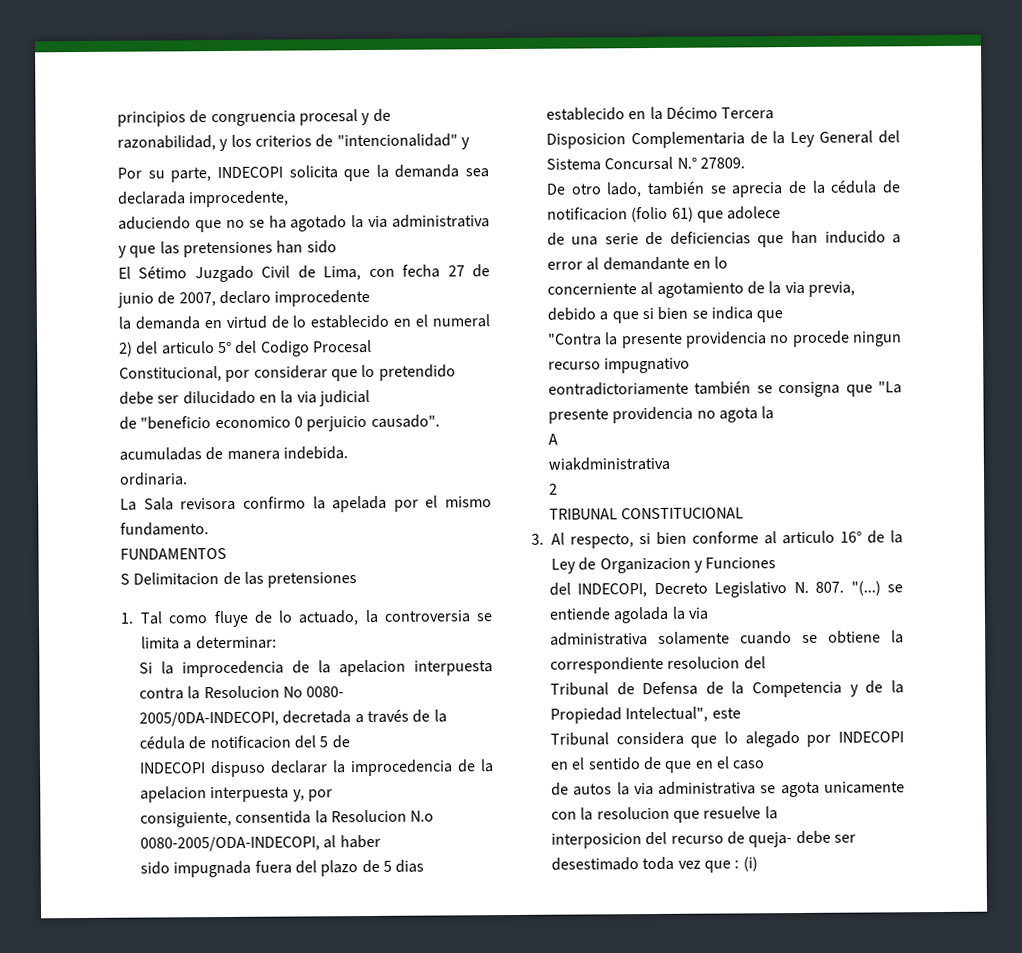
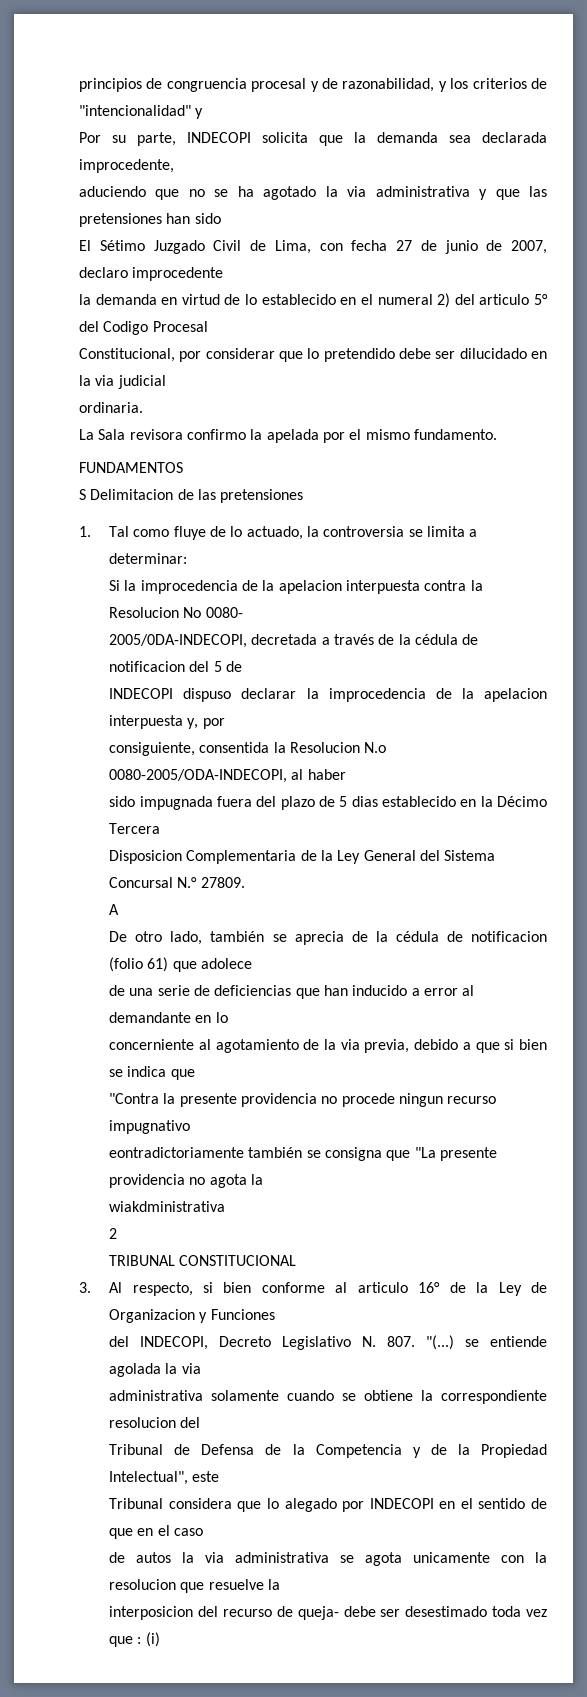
- de "beneficio economico 0 perjuicio causado".
- acumuladas de manera indebida.
+ A
- A

